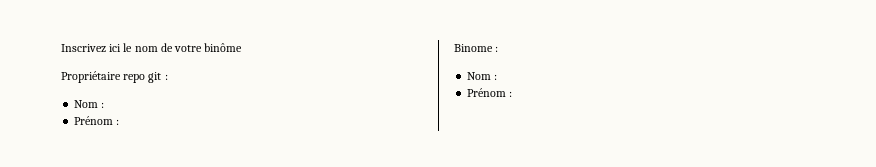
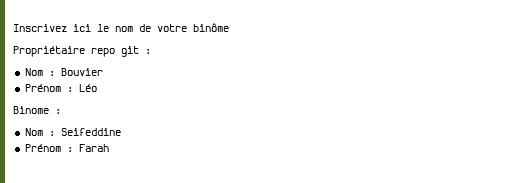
  Propriétaire repo git :
- Nom :
- Prénom :
+ Nom : Bouvier
+ Prénom : Léo
  Binome :
- Nom :
- Prénom :
+ Nom : Seifeddine
+ Prénom : Farah

